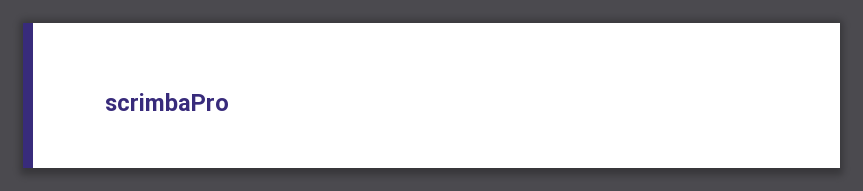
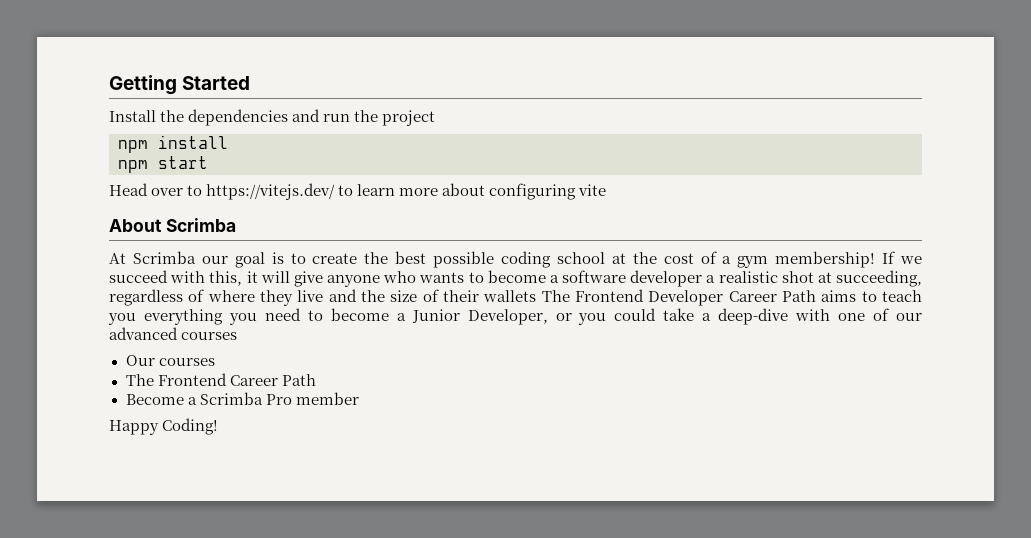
- scrimbaPro
+ Getting Started
+ Install the dependencies and run the project
+ npm install
+ npm start
+ Head over to https://vitejs.dev/ to learn more about configuring vite
+ About Scrimba
+ At Scrimba our goal is to create the best possible coding school at the cost of a gym membership! If we succeed with this, it will give anyone who wants to become a software developer a realistic shot at succeeding, regardless of where they live and the size of their wallets The Frontend Developer Career Path aims to teach you everything you need to become a Junior Developer, or you could take a deep-dive with one of our advanced courses
+ Our courses
+ The Frontend Career Path
+ Become a Scrimba Pro member
+ Happy Coding!

